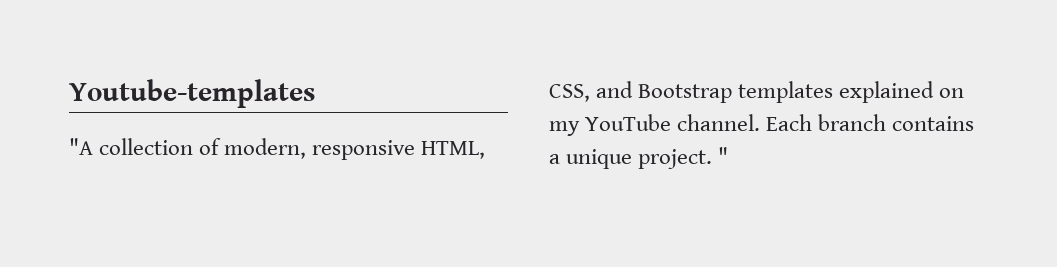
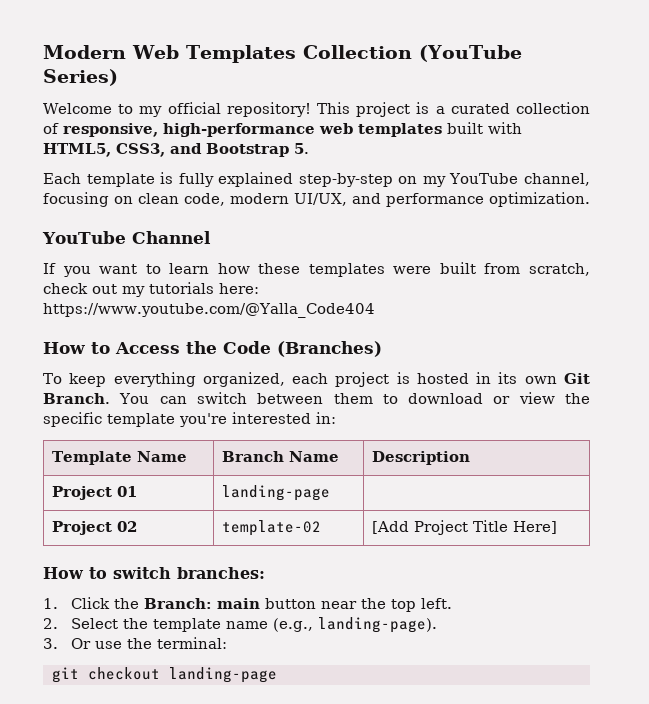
- Youtube-templates
- "A collection of modern, responsive HTML, CSS, and Bootstrap templates explained on my YouTube channel. Each branch contains a unique project. "
+ Modern Web Templates Collection (YouTube Series)
+ Welcome to my official repository! This project is a curated collection of responsive, high-performance web templates built with HTML5, CSS3, and Bootstrap 5.
+ Each template is fully explained step-by-step on my YouTube channel, focusing on clean code, modern UI/UX, and performance optimization.
+ YouTube Channel
+ If you want to learn how these templates were built from scratch, check out my tutorials here: https://www.youtube.com/@Yalla_Code404
+ How to Access the Code (Branches)
+ To keep everything organized, each project is hosted in its own Git Branch. You can switch between them to download or view the specific template you're interested in:
+ Template Name | Branch Name | Description
+ Project 01 | landing-page |
+ Project 02 | template-02 | [Add Project Title Here]
+ How to switch branches:
+ 1. Click the Branch: main button near the top left.
+ 2. Select the template name (e.g., landing-page).
+ 3. Or use the terminal:
+ git checkout landing-page

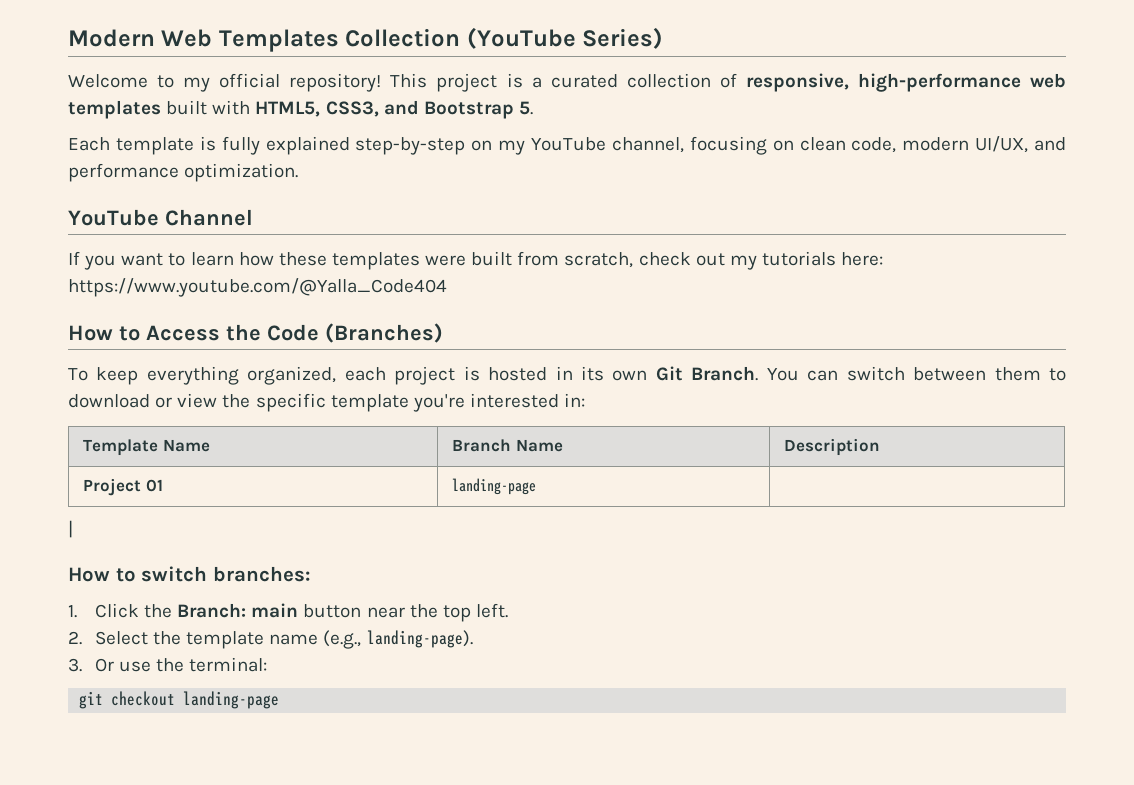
  Project 01 | landing-page |
- Project 02 | template-02 | [Add Project Title Here]
+ |

